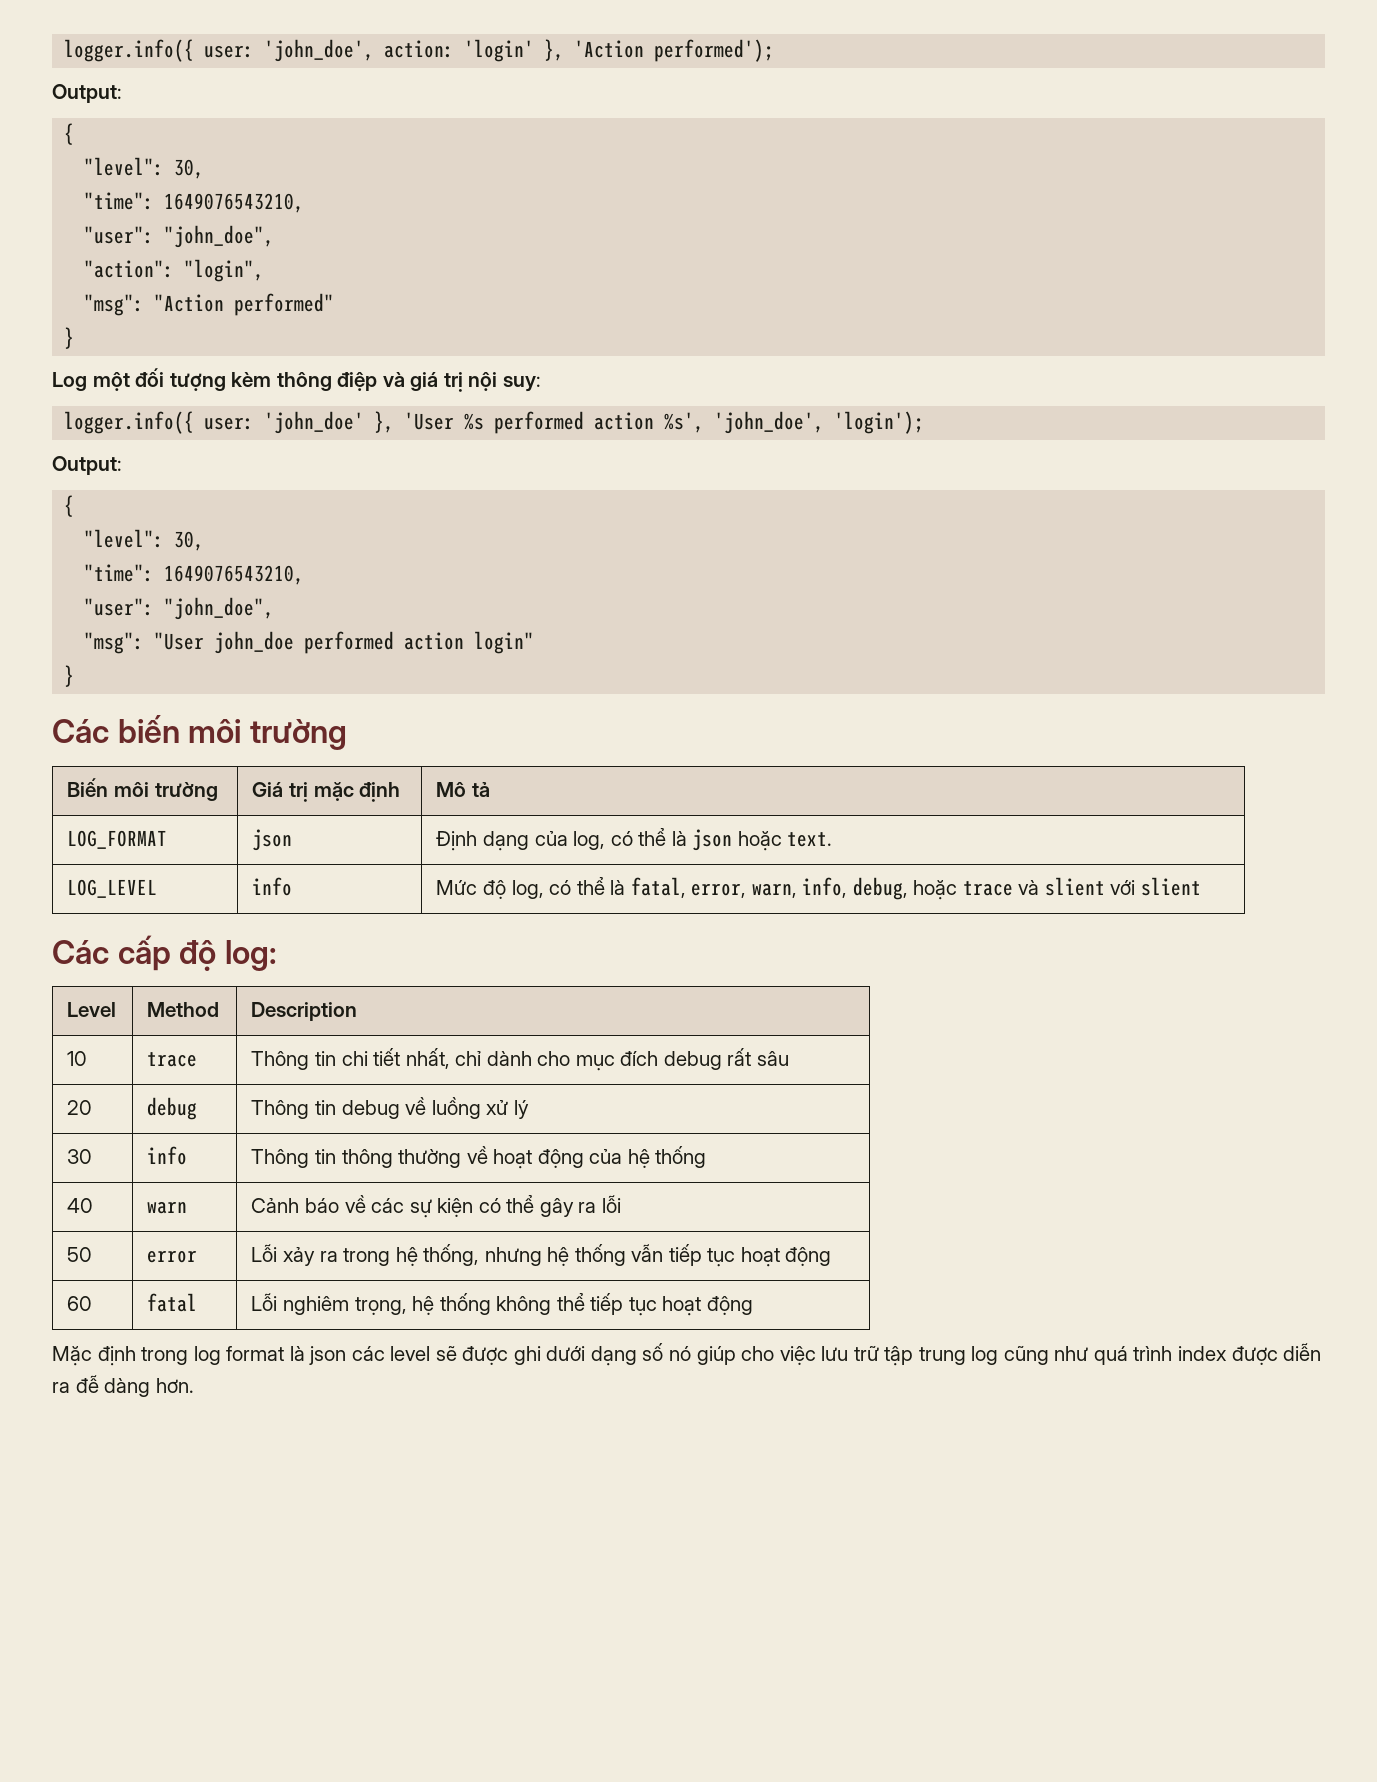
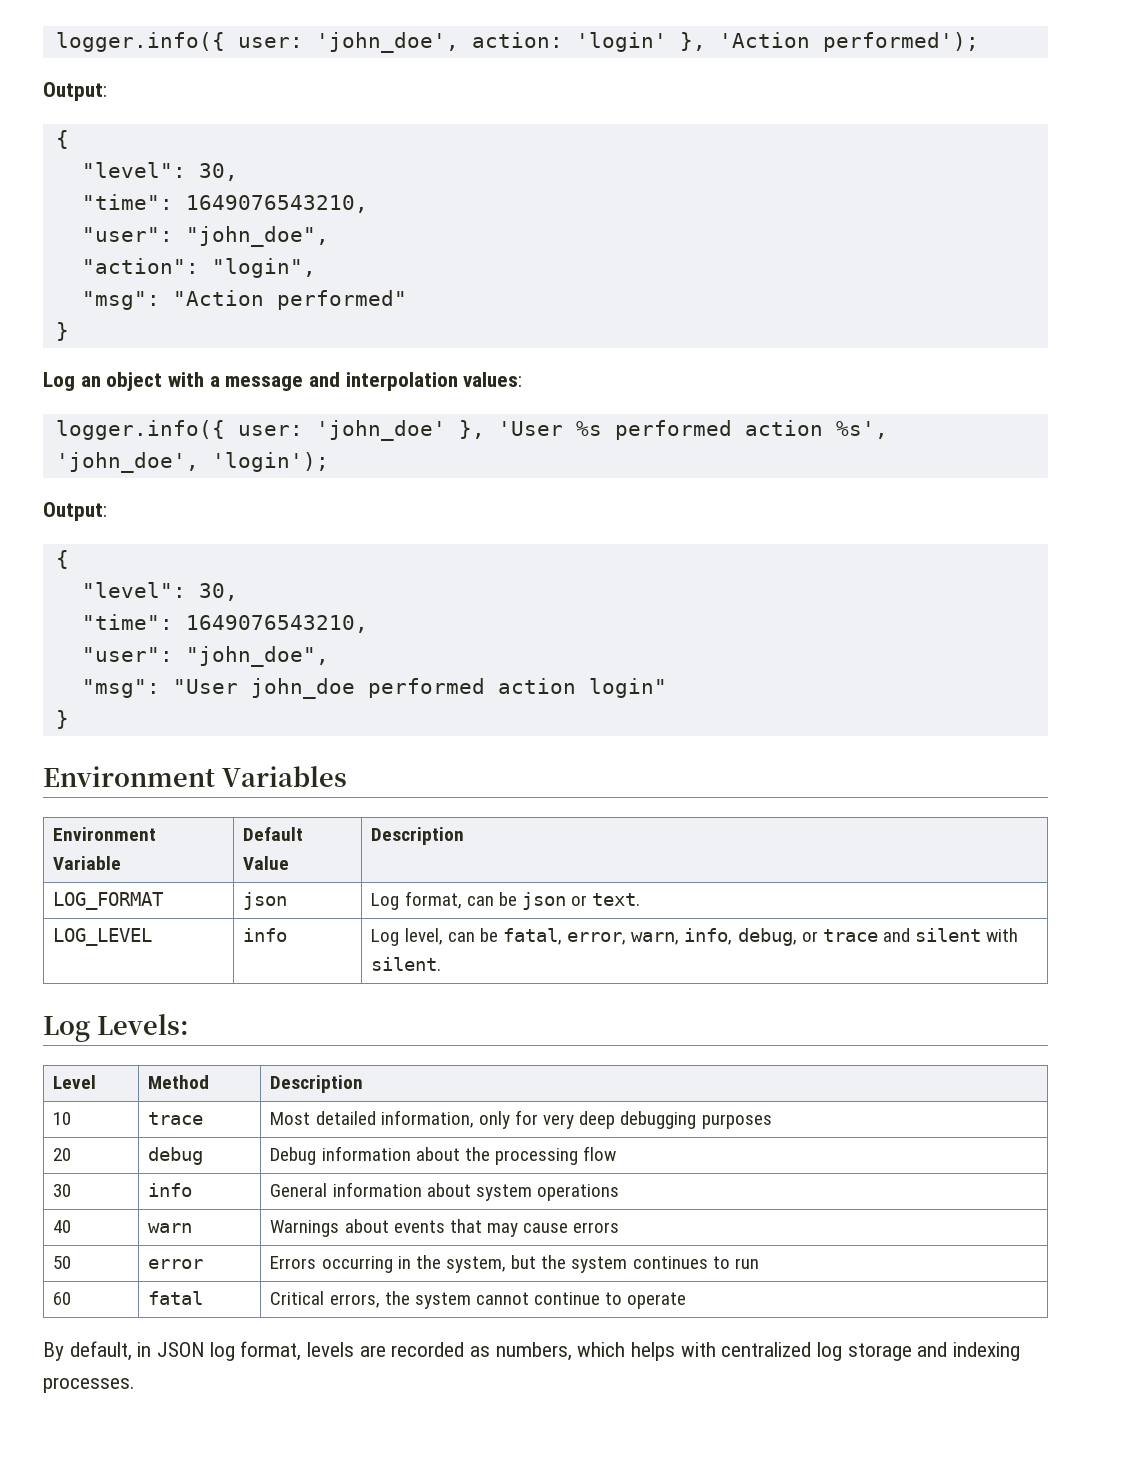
- Log một đối tượng kèm thông điệp và giá trị nội suy:
+ Log an object with a message and interpolation values:
- Các biến môi trường
- Biến môi trường | Giá trị mặc định | Mô tả
- LOG_FORMAT | json | Định dạng của log, có thể là json hoặc text.
- LOG_LEVEL | info | Mức độ log, có thể là fatal, error, warn, info, debug, hoặc trace và slient với slient
- Các cấp độ log:
+ Environment Variables
+ Environment Variable | Default Value | Description
+ LOG_FORMAT | json | Log format, can be json or text.
+ LOG_LEVEL | info | Log level, can be fatal, error, warn, info, debug, or trace and silent with silent.
+ Log Levels:
- 10 | trace | Thông tin chi tiết nhất, chỉ dành cho mục đích debug rất sâu
- 20 | debug | Thông tin debug về luồng xử lý
- 30 | info | Thông tin thông thường về hoạt động của hệ thống
- 40 | warn | Cảnh báo về các sự kiện có thể gây ra lỗi
- 50 | error | Lỗi xảy ra trong hệ thống, nhưng hệ thống vẫn tiếp tục hoạt động
- 60 | fatal | Lỗi nghiêm trọng, hệ thống không thể tiếp tục hoạt động
- Mặc định trong log format là json các level sẽ được ghi dưới dạng số nó giúp cho việc lưu trữ tập trung log cũng như quá trình index được diễn ra đễ dàng hơn.
+ 10 | trace | Most detailed information, only for very deep debugging purposes
+ 20 | debug | Debug information about the processing flow
+ 30 | info | General information about system operations
+ 40 | warn | Warnings about events that may cause errors
+ 50 | error | Errors occurring in the system, but the system continues to run
+ 60 | fatal | Critical errors, the system cannot continue to operate
+ By default, in JSON log format, levels are recorded as numbers, which helps with centralized log storage and indexing processes.

